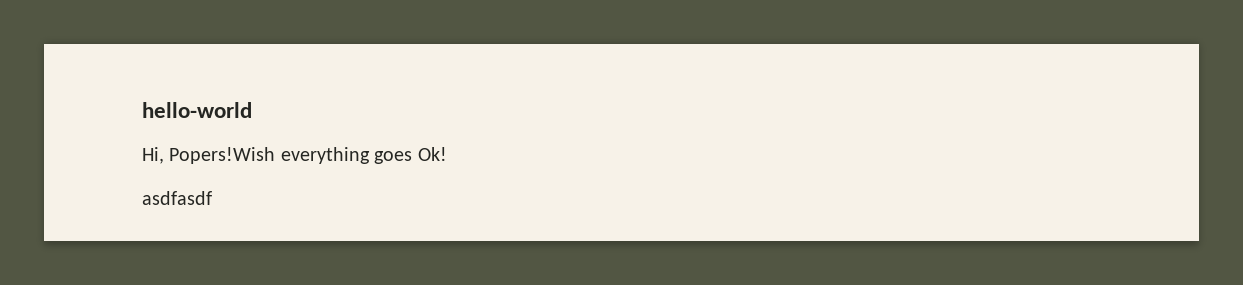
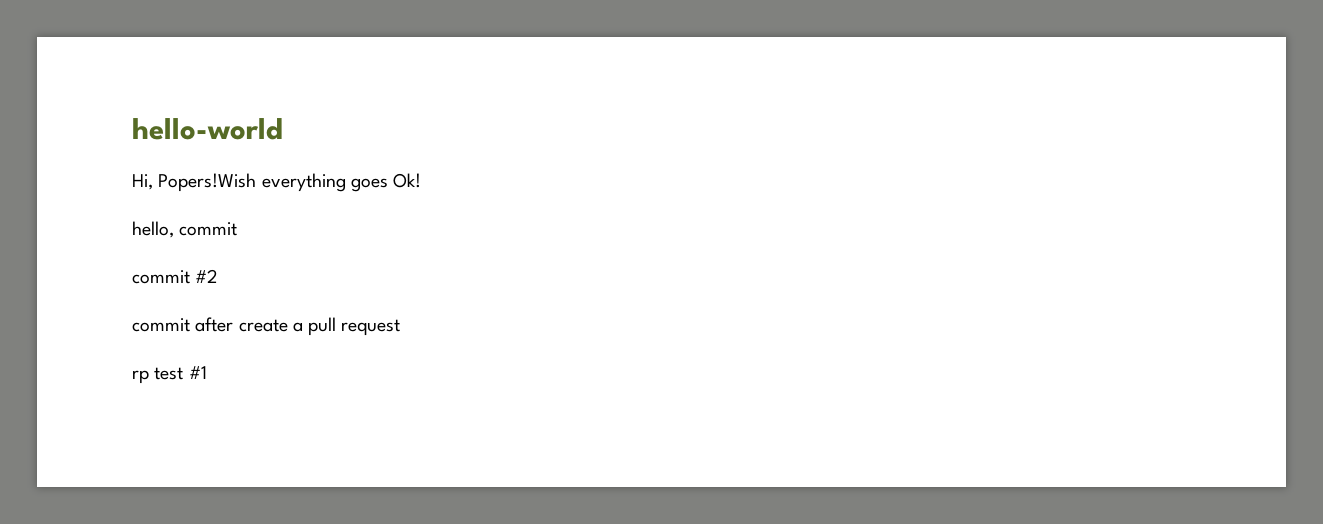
- asdfasdf
+ hello, commit
+ commit #2
+ commit after create a pull request
+ rp test #1

